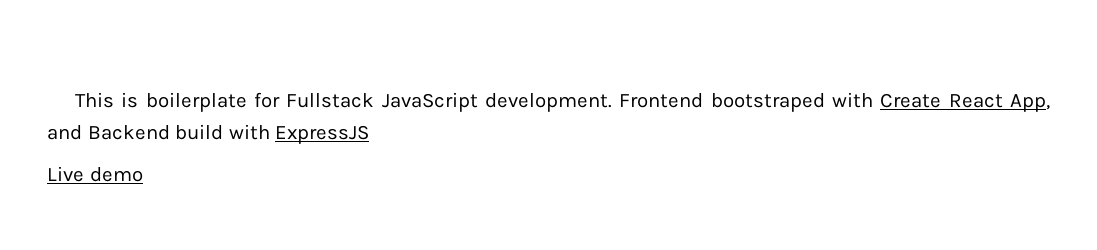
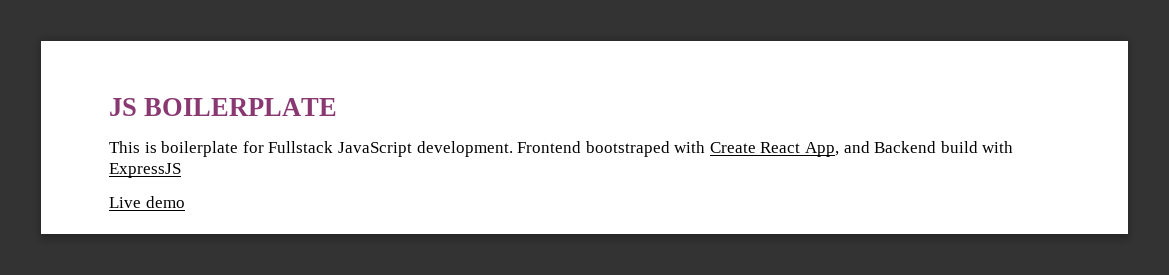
+ JS BOILERPLATE

